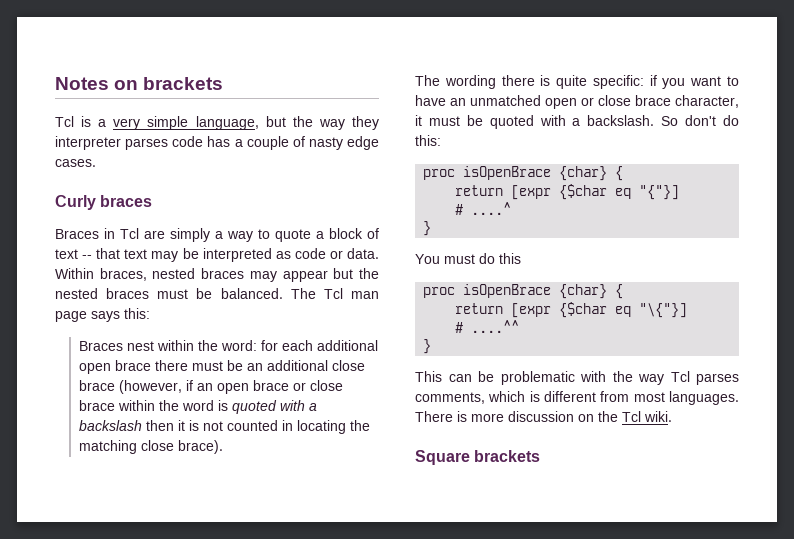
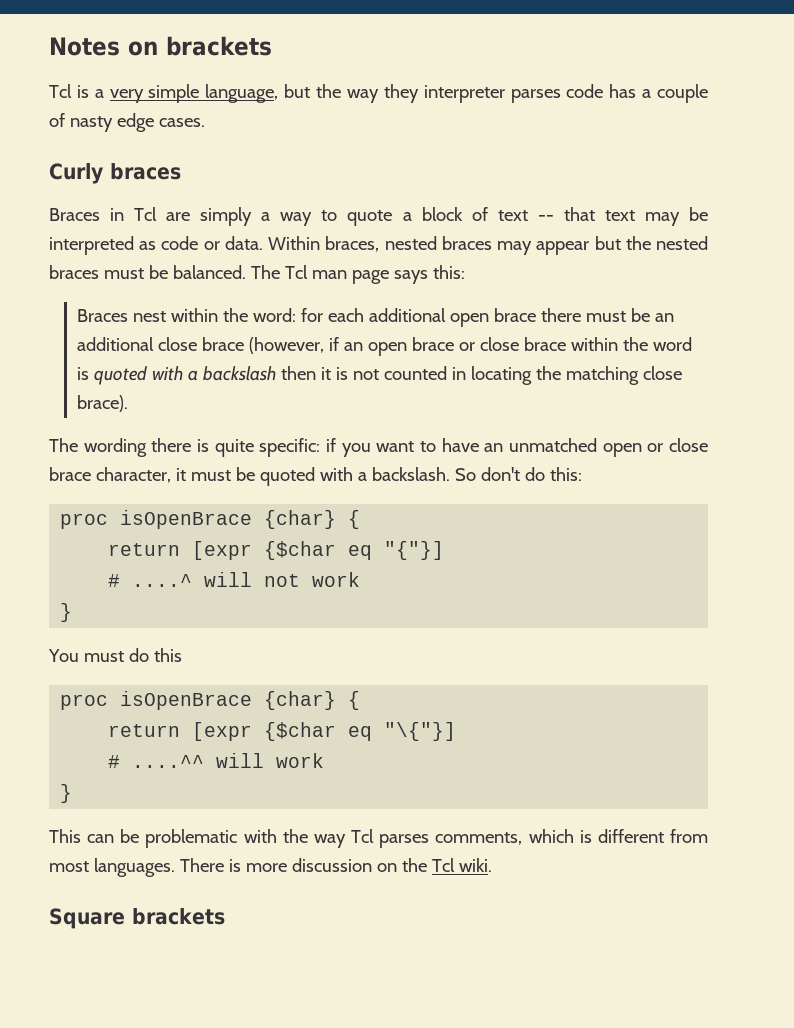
- # ....^
+ # ....^ will not work
- # ....^^
+ # ....^^ will work

